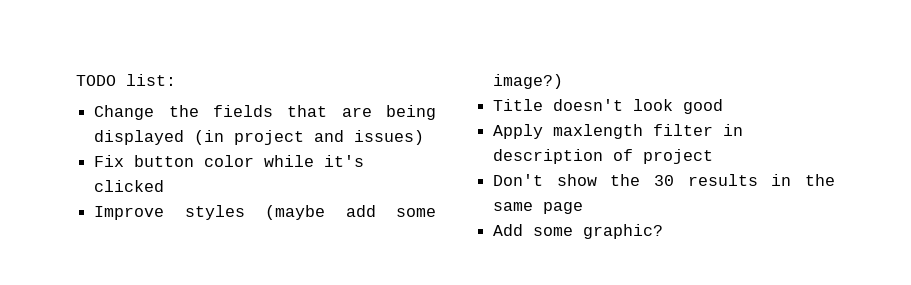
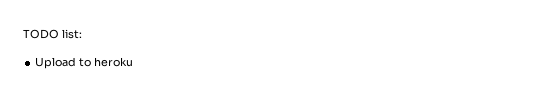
- Change the fields that are being displayed (in project and issues)
- Fix button color while it's clicked
- Improve styles (maybe add some image?)
- Title doesn't look good
- Apply maxlength filter in description of project
- Don't show the 30 results in the same page
- Add some graphic?
+ Upload to heroku

